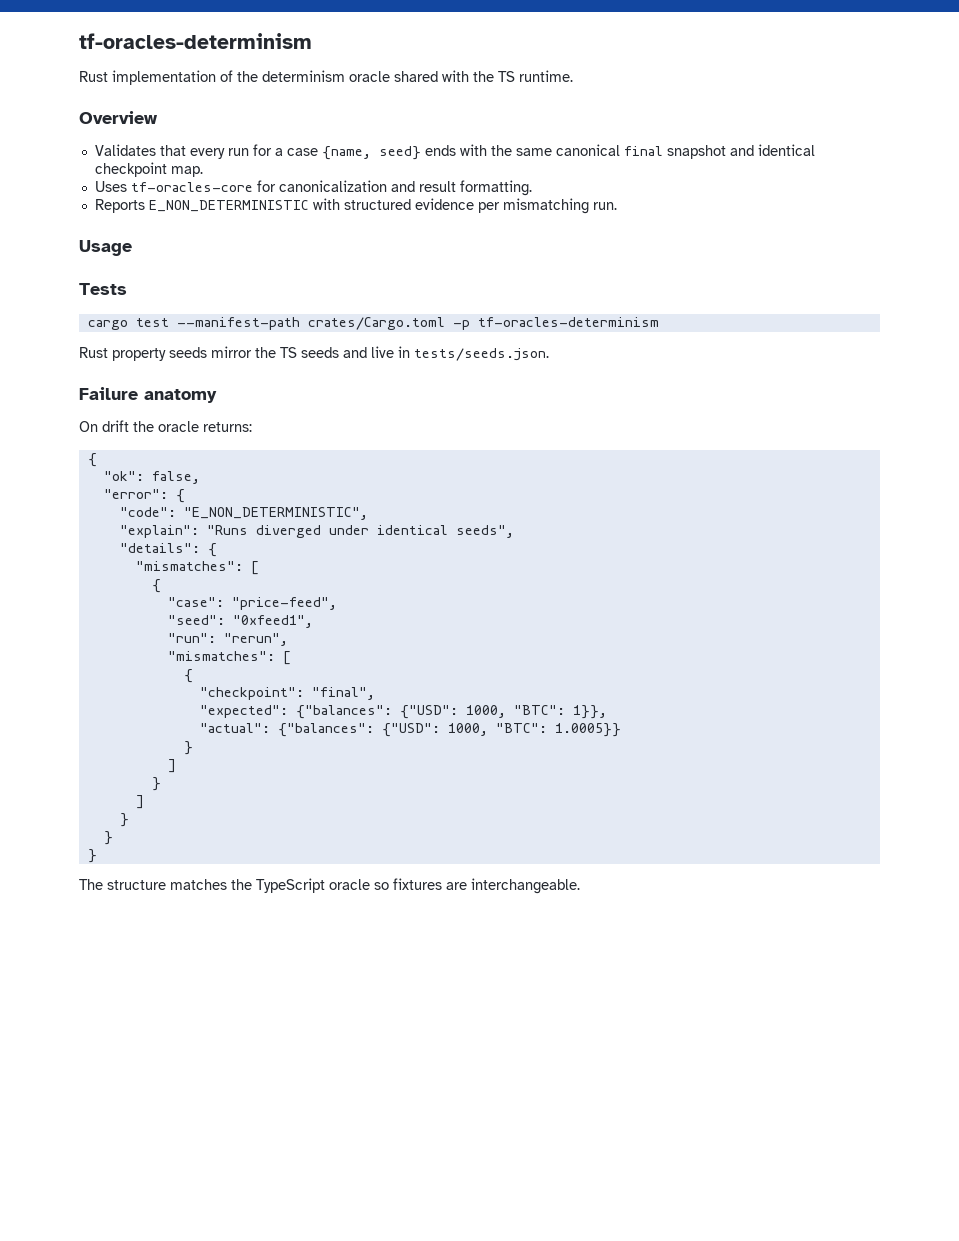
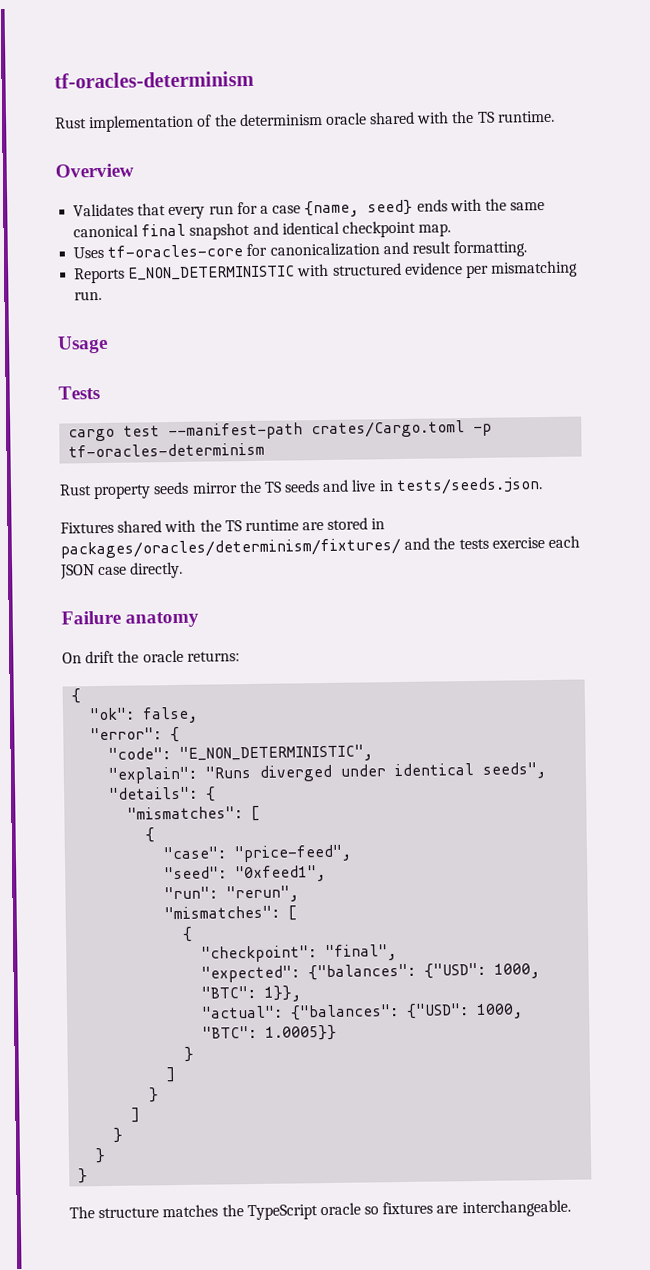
+ Fixtures shared with the TS runtime are stored in packages/oracles/determinism/fixtures/ and the tests exercise each JSON case directly.

